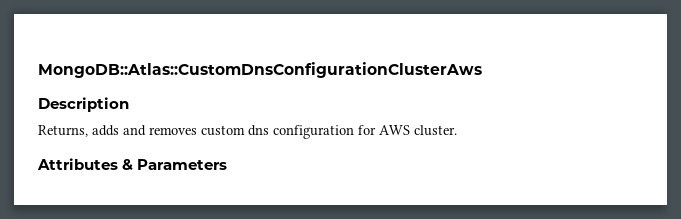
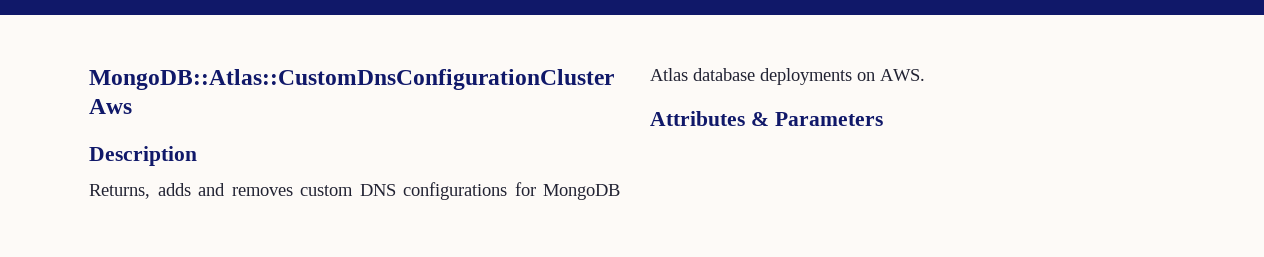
- Returns, adds and removes custom dns configuration for AWS cluster.
+ Returns, adds and removes custom DNS configurations for MongoDB Atlas database deployments on AWS.

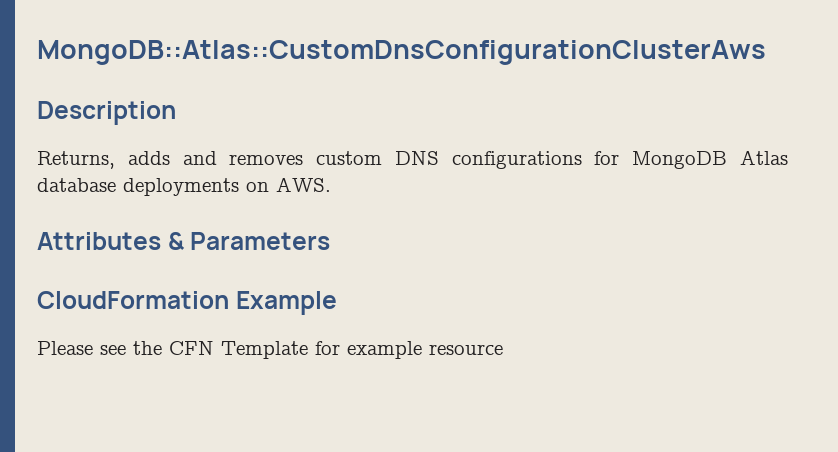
+ CloudFormation Example
+ Please see the CFN Template for example resource

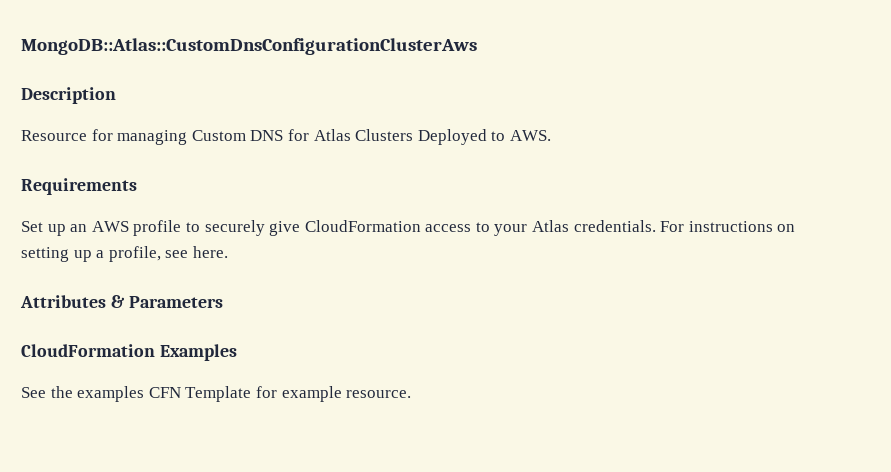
- Returns, adds and removes custom DNS configurations for MongoDB Atlas database deployments on AWS.
+ Resource for managing Custom DNS for Atlas Clusters Deployed to AWS.
+ Requirements
+ Set up an AWS profile to securely give CloudFormation access to your Atlas credentials. For instructions on setting up a profile, see here.
- CloudFormation Example
- Please see the CFN Template for example resource
+ CloudFormation Examples
+ See the examples CFN Template for example resource.

